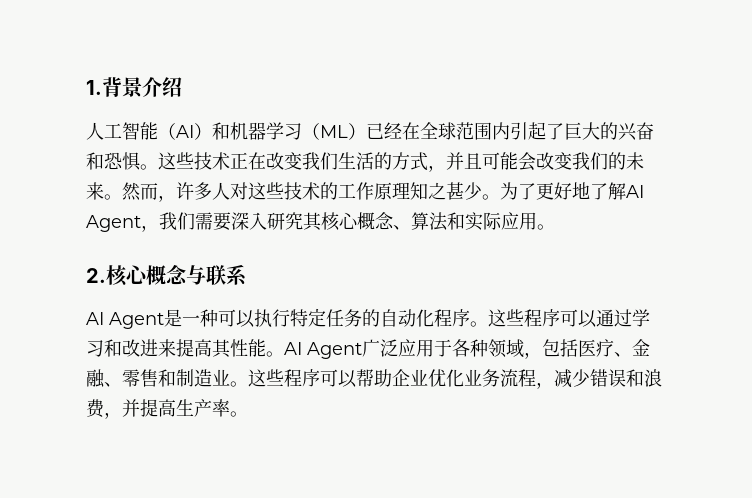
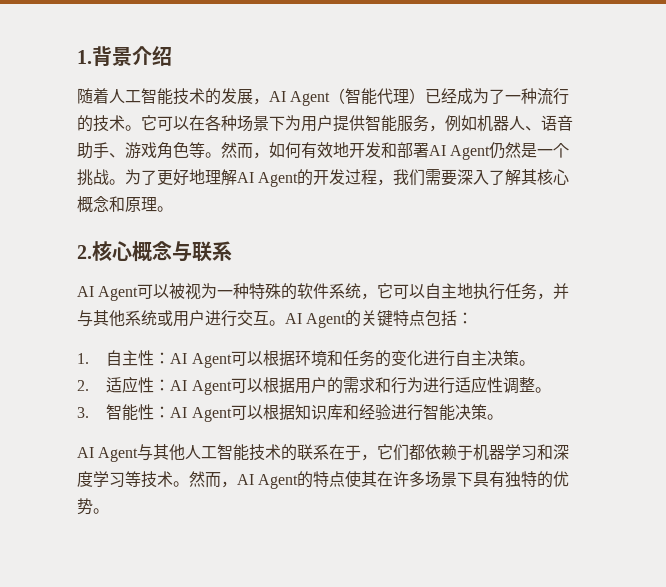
- 人工智能（AI）和机器学习（ML）已经在全球范围内引起了巨大的兴奋和恐惧。这些技术正在改变我们生活的方式，并且可能会改变我们的未来。然而，许多人对这些技术的工作原理知之甚少。
+ 随着人工智能技术的发展，AI Agent（智能代理）已经成为了一种流行的技术。它可以在各种场景下为用户提供智能服务，例如机器人、语音助手、游戏角色等。然而，如何有效地开发和部署AI Agent仍然是一个挑战。
- 为了更好地了解AI Agent，我们需要深入研究其核心概念、算法和实际应用。
+ 为了更好地理解AI Agent的开发过程，我们需要深入了解其核心概念和原理。
- AI Agent是一种可以执行特定任务的自动化程序。这些程序可以通过学习和改进来提高其性能。AI Agent广泛应用于各种领域，包括医疗、金融、零售和制造业。这些程序可以帮助企业优化业务流程，减少错误和浪费，并提高生产率。
+ AI Agent可以被视为一种特殊的软件系统，它可以自主地执行任务，并与其他系统或用户进行交互。AI Agent的关键特点包括：
+ 1.自主性：AI Agent可以根据环境和任务的变化进行自主决策。
+ 2.适应性：AI Agent可以根据用户的需求和行为进行适应性调整。
+ 3.智能性：AI Agent可以根据知识库和经验进行智能决策。
+ AI Agent与其他人工智能技术的联系在于，它们都依赖于机器学习和深度学习等技术。然而，AI Agent的特点使其在许多场景下具有独特的优势。

